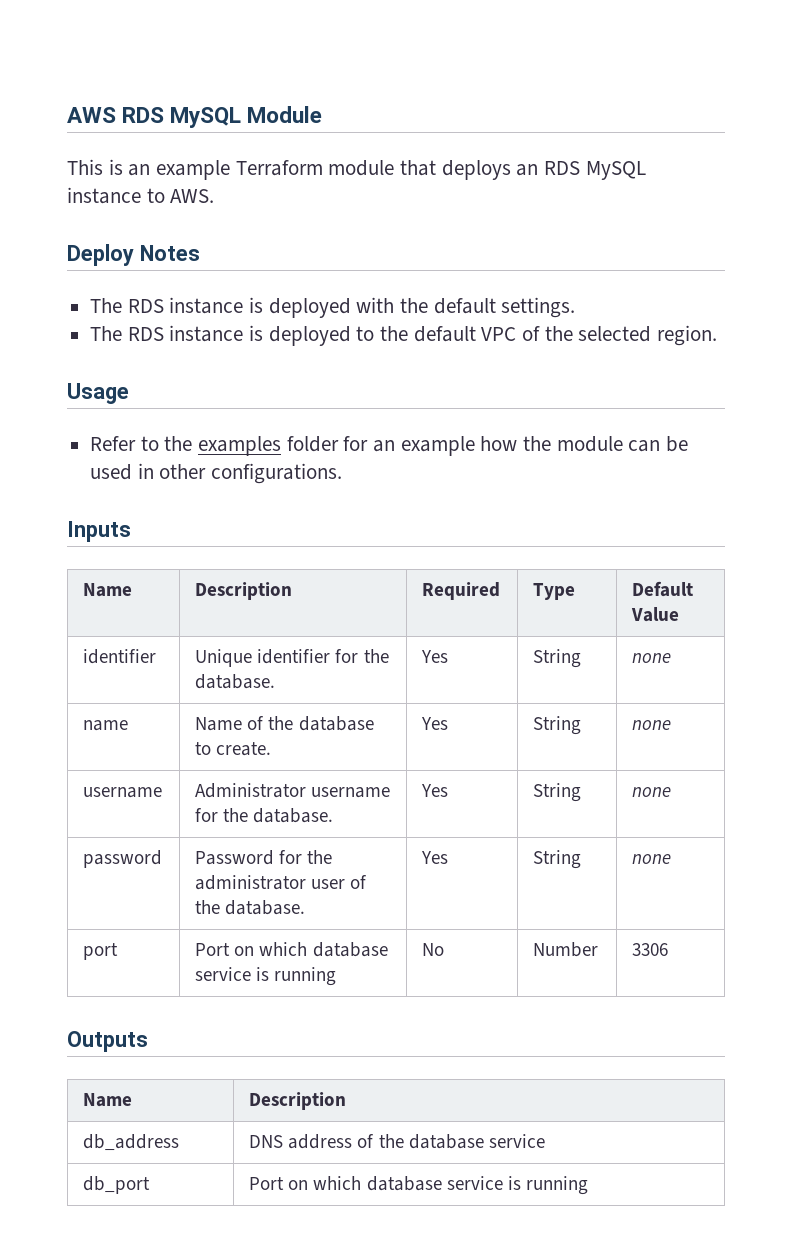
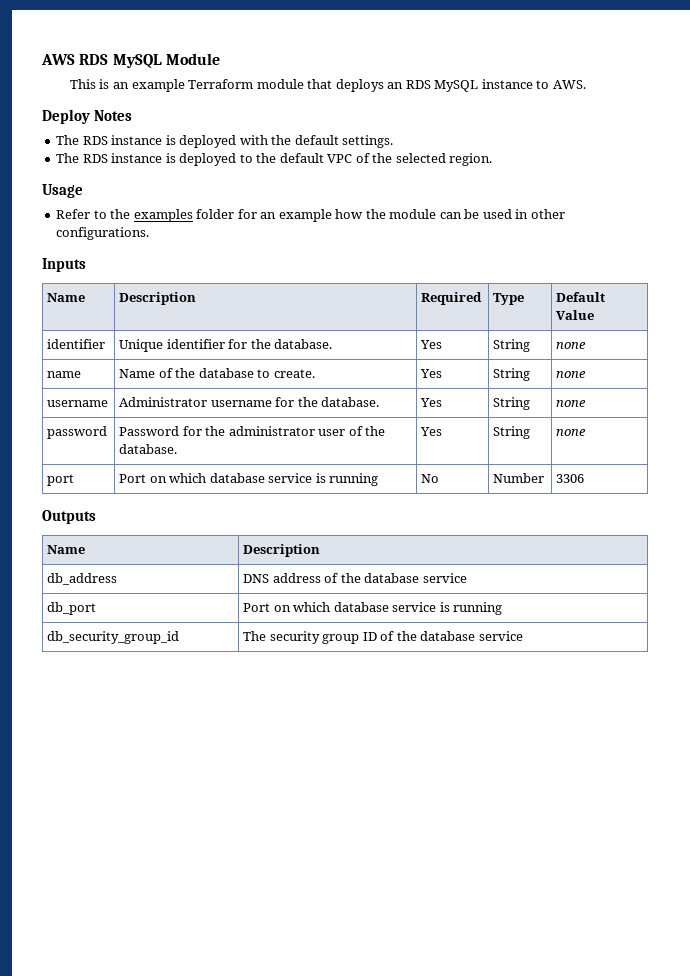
+ db_security_group_id | The security group ID of the database service

